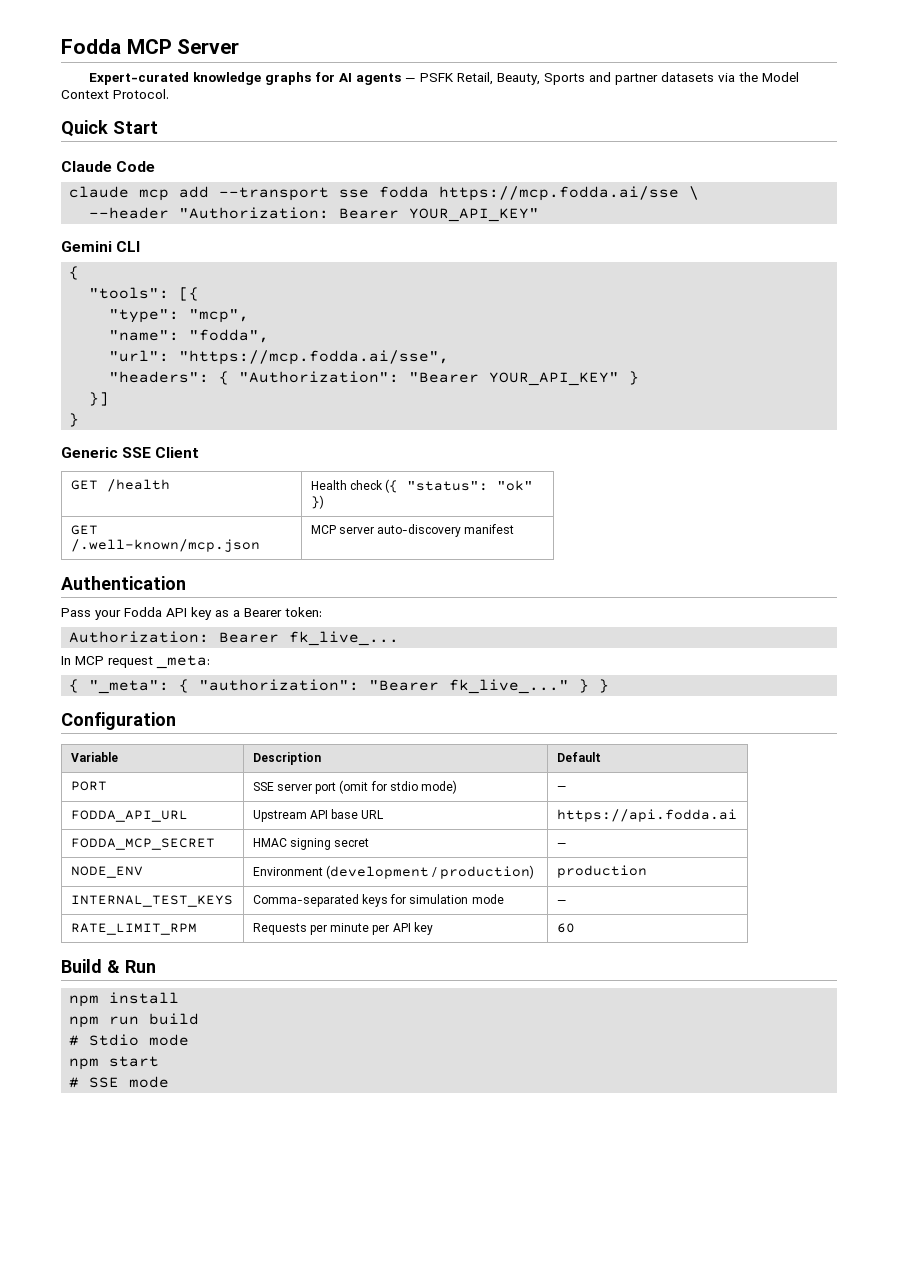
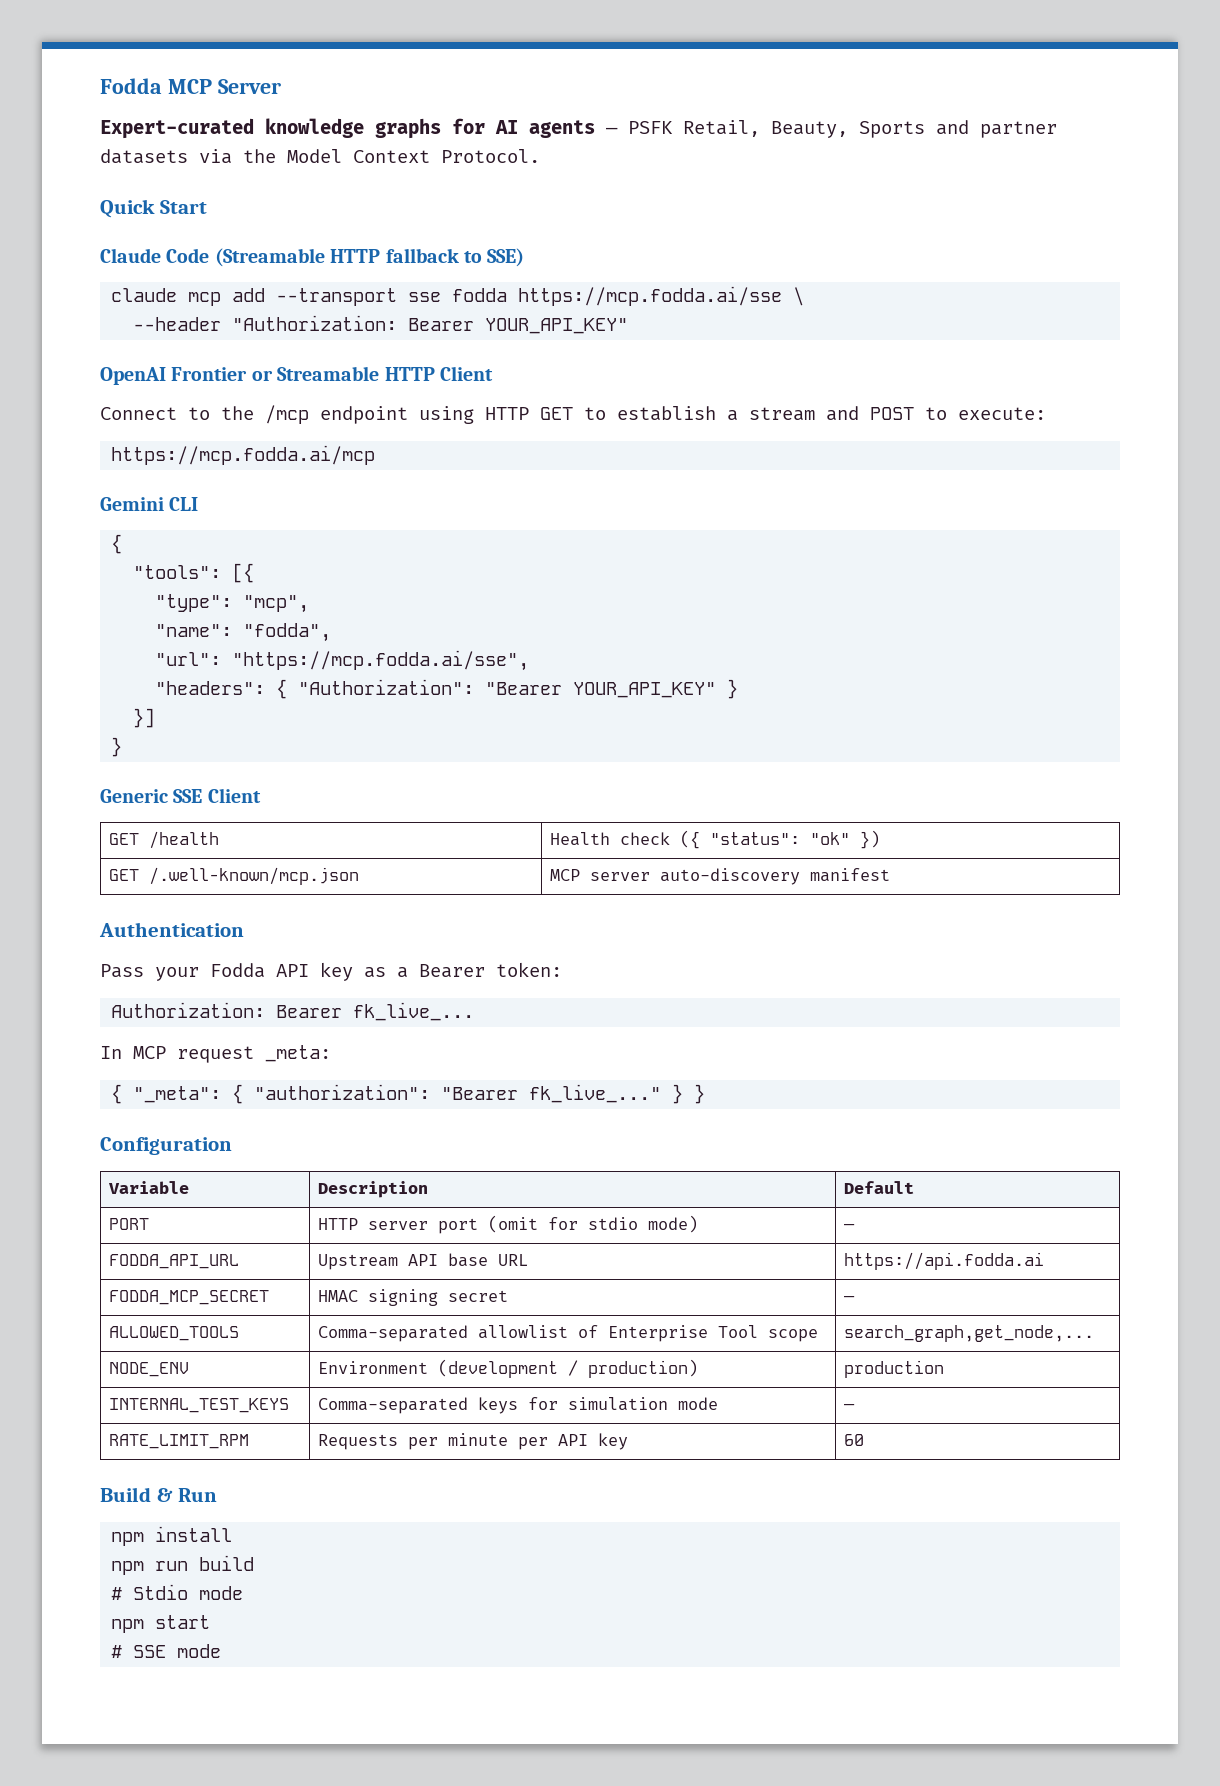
- Claude Code
+ Claude Code (Streamable HTTP fallback to SSE)
+ OpenAI Frontier or Streamable HTTP Client
+ Connect to the /mcp endpoint using HTTP GET to establish a stream and POST to execute:
+ https://mcp.fodda.ai/mcp
- PORT | SSE server port (omit for stdio mode) | —
+ PORT | HTTP server port (omit for stdio mode) | —
+ ALLOWED_TOOLS | Comma-separated allowlist of Enterprise Tool scope | search_graph,get_node,...

